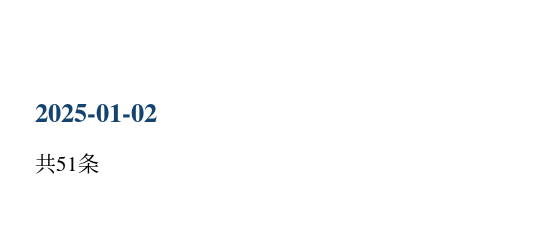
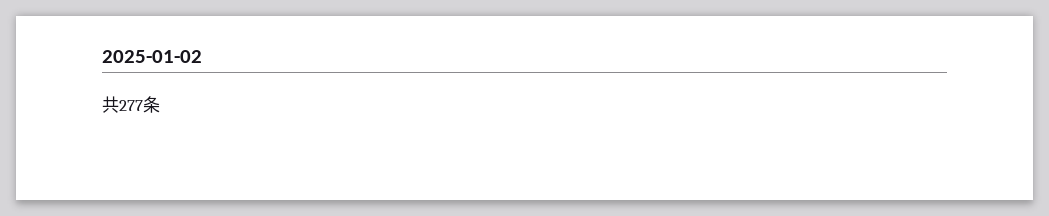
- 共51条
+ 共277条

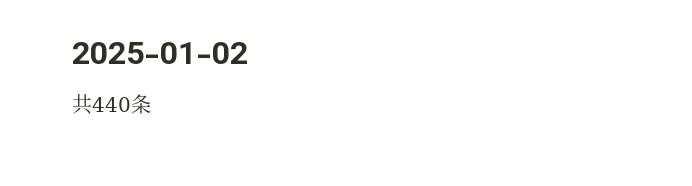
- 共277条
+ 共440条

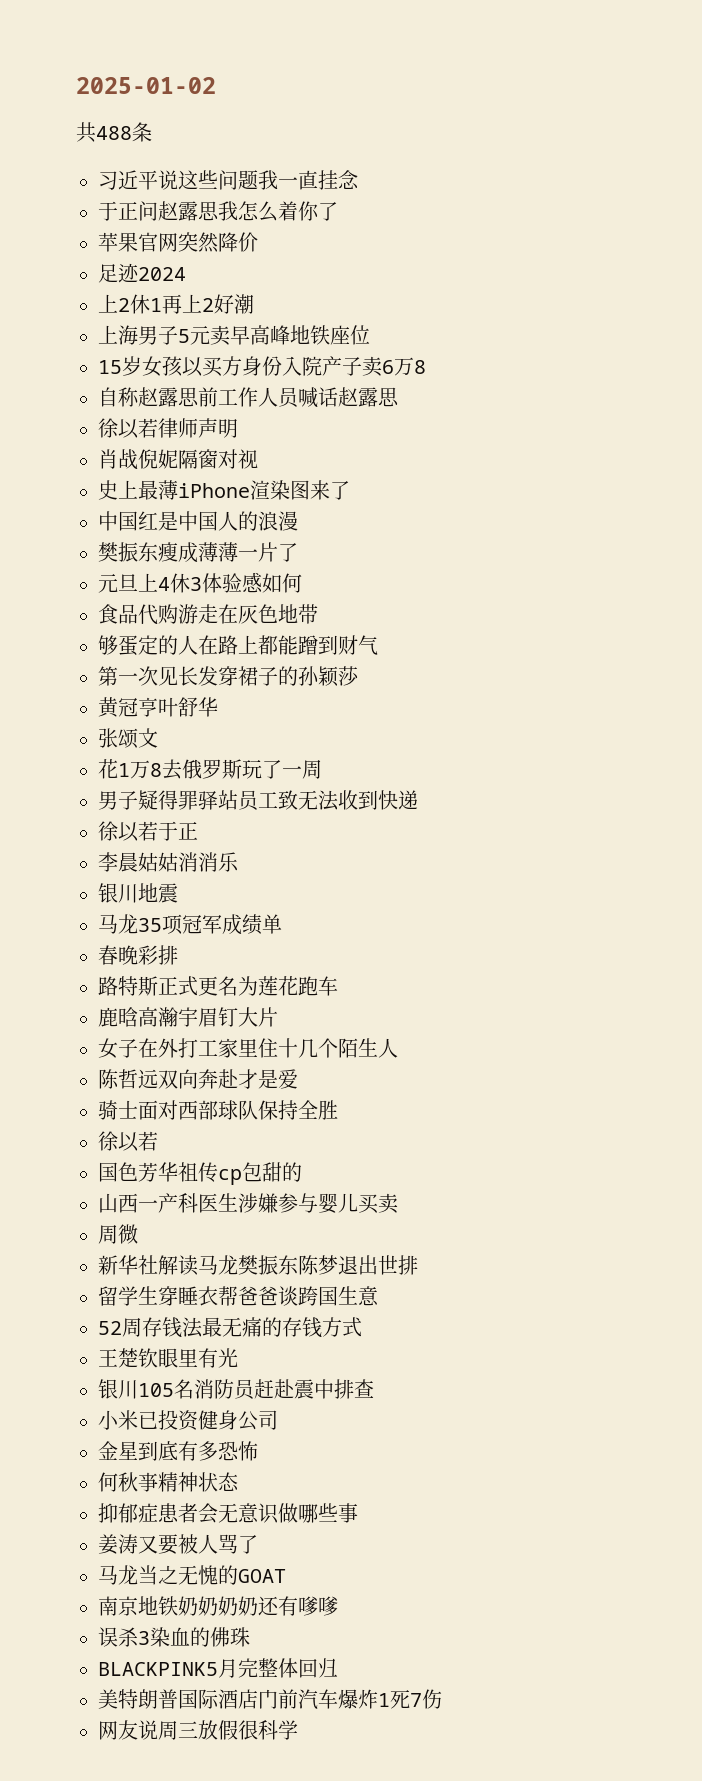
- 共440条
+ 共488条
+ 习近平说这些问题我一直挂念
+ 于正问赵露思我怎么着你了
+ 苹果官网突然降价
+ 足迹2024
+ 上2休1再上2好潮
+ 上海男子5元卖早高峰地铁座位
+ 15岁女孩以买方身份入院产子卖6万8
+ 自称赵露思前工作人员喊话赵露思
+ 徐以若律师声明
+ 肖战倪妮隔窗对视
+ 史上最薄iPhone渲染图来了
+ 中国红是中国人的浪漫
+ 樊振东瘦成薄薄一片了
+ 元旦上4休3体验感如何
+ 食品代购游走在灰色地带
+ 够蛋定的人在路上都能蹭到财气
+ 第一次见长发穿裙子的孙颖莎
+ 黄冠亨叶舒华
+ 张颂文
+ 花1万8去俄罗斯玩了一周
+ 男子疑得罪驿站员工致无法收到快递
+ 徐以若于正
+ 李晨姑姑消消乐
+ 银川地震
+ 马龙35项冠军成绩单
+ 春晚彩排
+ 路特斯正式更名为莲花跑车
+ 鹿晗高瀚宇眉钉大片
+ 女子在外打工家里住十几个陌生人
+ 陈哲远双向奔赴才是爱
+ 骑士面对西部球队保持全胜
+ 徐以若
+ 国色芳华祖传cp包甜的
+ 山西一产科医生涉嫌参与婴儿买卖
+ 周微
+ 新华社解读马龙樊振东陈梦退出世排
+ 留学生穿睡衣帮爸爸谈跨国生意
+ 52周存钱法最无痛的存钱方式
+ 王楚钦眼里有光
+ 银川105名消防员赶赴震中排查
+ 小米已投资健身公司
+ 金星到底有多恐怖
+ 何秋亊精神状态
+ 抑郁症患者会无意识做哪些事
+ 姜涛又要被人骂了
+ 马龙当之无愧的GOAT
+ 南京地铁奶奶奶奶还有嗲嗲
+ 误杀3染血的佛珠
+ BLACKPINK5月完整体回归
+ 美特朗普国际酒店门前汽车爆炸1死7伤
+ 网友说周三放假很科学

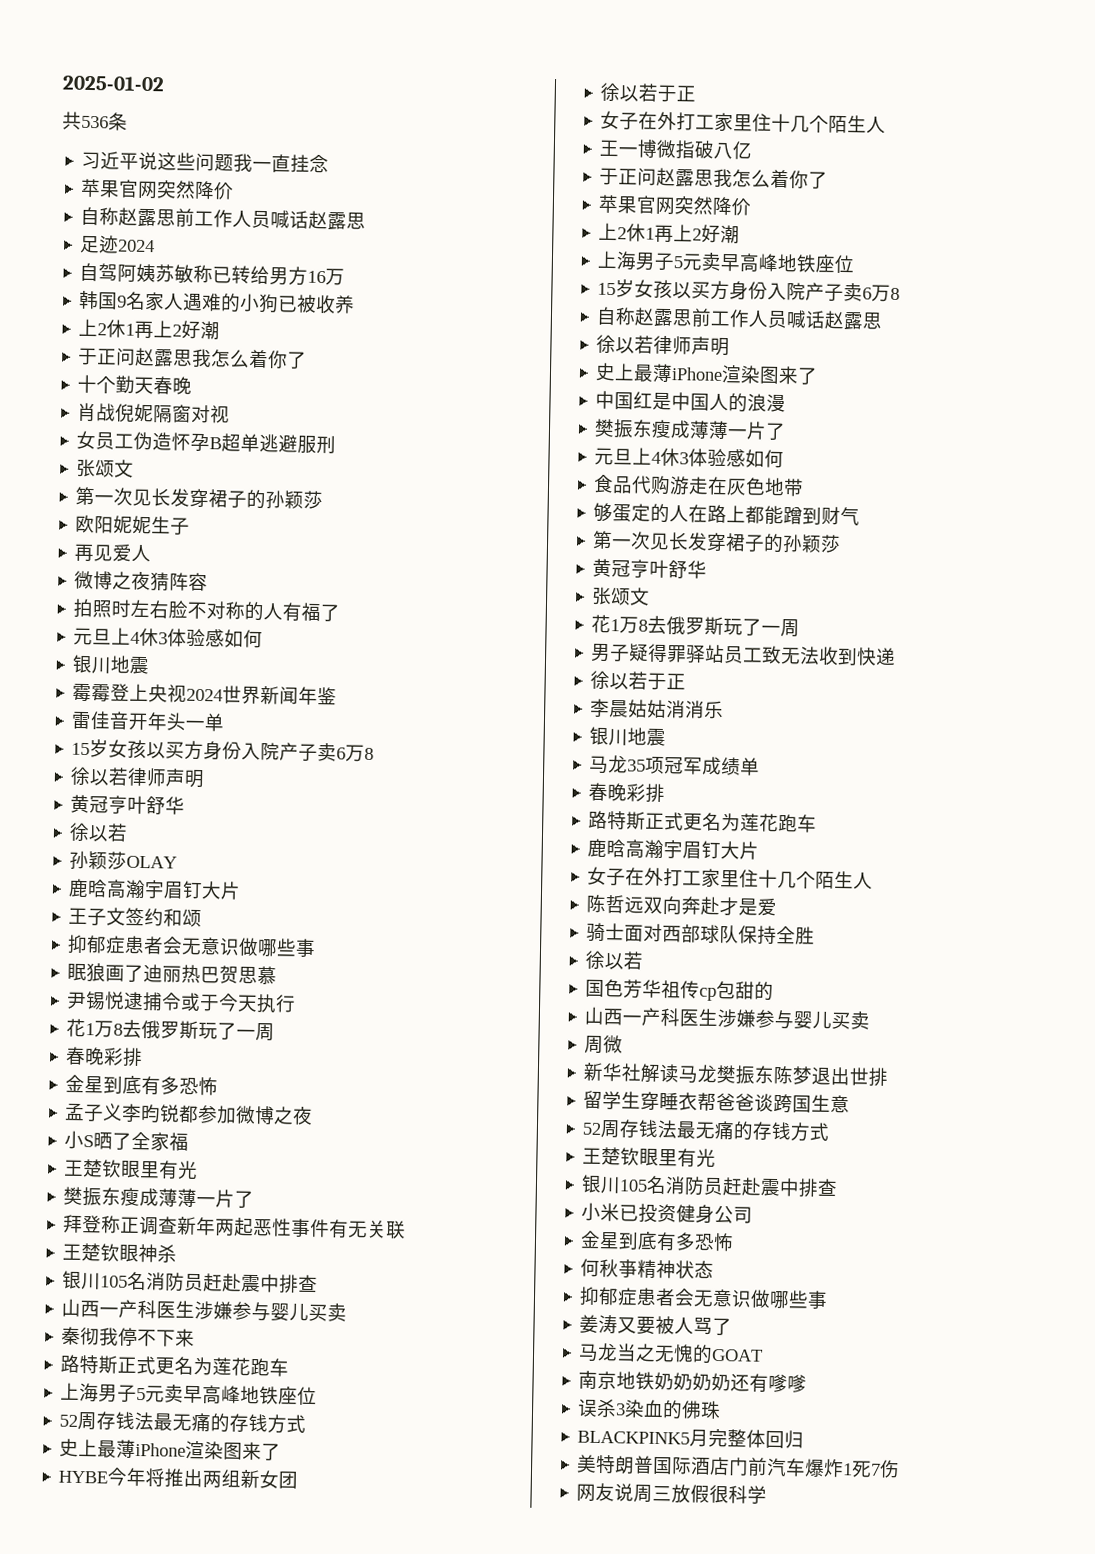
- 共488条
+ 共536条
  习近平说这些问题我一直挂念
+ 苹果官网突然降价
+ 自称赵露思前工作人员喊话赵露思
+ 足迹2024
+ 自驾阿姨苏敏称已转给男方16万
+ 韩国9名家人遇难的小狗已被收养
+ 上2休1再上2好潮
+ 于正问赵露思我怎么着你了
+ 十个勤天春晚
+ 肖战倪妮隔窗对视
+ 女员工伪造怀孕B超单逃避服刑
+ 张颂文
+ 第一次见长发穿裙子的孙颖莎
+ 欧阳妮妮生子
+ 再见爱人
+ 微博之夜猜阵容
+ 拍照时左右脸不对称的人有福了
+ 元旦上4休3体验感如何
+ 银川地震
+ 霉霉登上央视2024世界新闻年鉴
+ 雷佳音开年头一单
+ 15岁女孩以买方身份入院产子卖6万8
+ 徐以若律师声明
+ 黄冠亨叶舒华
+ 徐以若
+ 孙颖莎OLAY
+ 鹿晗高瀚宇眉钉大片
+ 王子文签约和颂
+ 抑郁症患者会无意识做哪些事
+ 眠狼画了迪丽热巴贺思慕
+ 尹锡悦逮捕令或于今天执行
+ 花1万8去俄罗斯玩了一周
+ 春晚彩排
+ 金星到底有多恐怖
+ 孟子义李昀锐都参加微博之夜
+ 小S晒了全家福
+ 王楚钦眼里有光
+ 樊振东瘦成薄薄一片了
+ 拜登称正调查新年两起恶性事件有无关联
+ 王楚钦眼神杀
+ 银川105名消防员赶赴震中排查
+ 山西一产科医生涉嫌参与婴儿买卖
+ 秦彻我停不下来
+ 路特斯正式更名为莲花跑车
+ 上海男子5元卖早高峰地铁座位
+ 52周存钱法最无痛的存钱方式
+ 史上最薄iPhone渲染图来了
+ HYBE今年将推出两组新女团
+ 徐以若于正
+ 女子在外打工家里住十几个陌生人
+ 王一博微指破八亿
- 足迹2024
- 肖战倪妮隔窗对视

